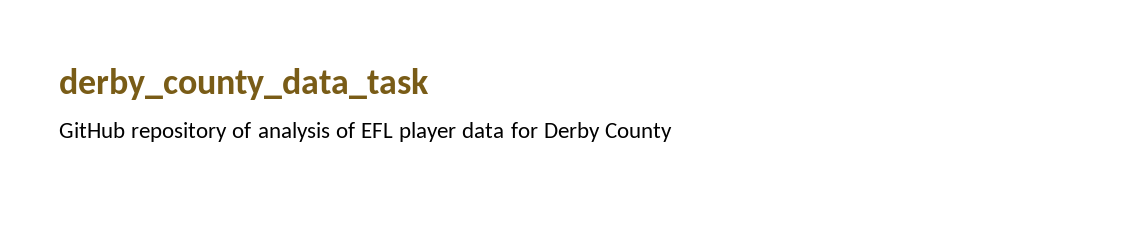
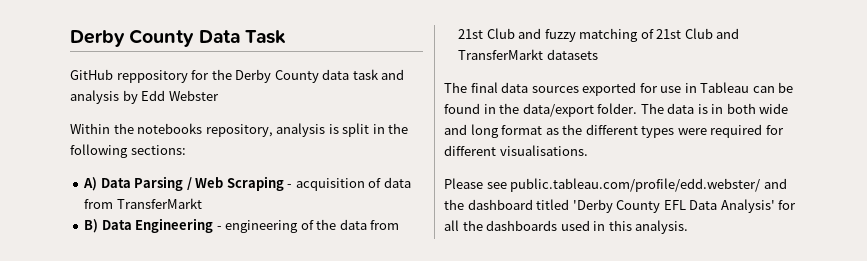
- derby_county_data_task
- GitHub repository of analysis of EFL player data for Derby County
+ Derby County Data Task
+ GitHub reppository for the Derby County data task and analysis by Edd Webster
+ Within the notebooks repository, analysis is split in the following sections:
+ A) Data Parsing / Web Scraping - acquisition of data from TransferMarkt
+ B) Data Engineering - engineering of the data from 21st Club and fuzzy matching of 21st Club and TransferMarkt datasets
+ The final data sources exported for use in Tableau can be found in the data/export folder. The data is in both wide and long format as the different types were required for different visualisations.
+ Please see public.tableau.com/profile/edd.webster/ and the dashboard titled 'Derby County EFL Data Analysis' for all the dashboards used in this analysis.

